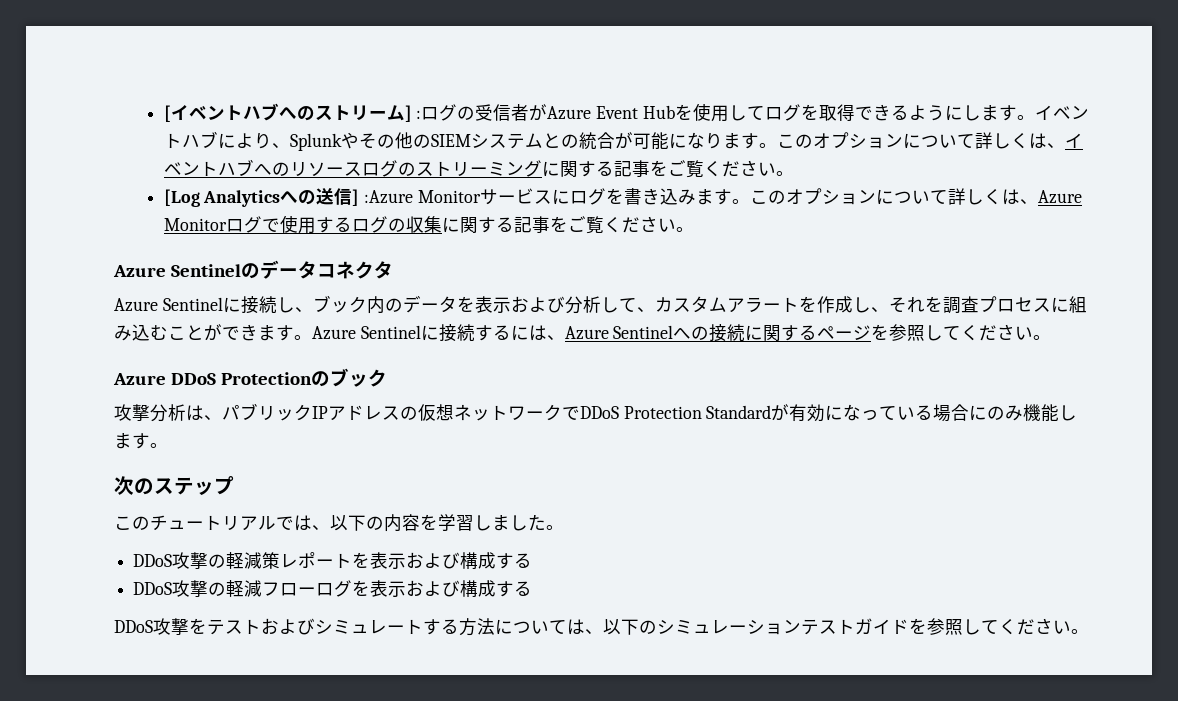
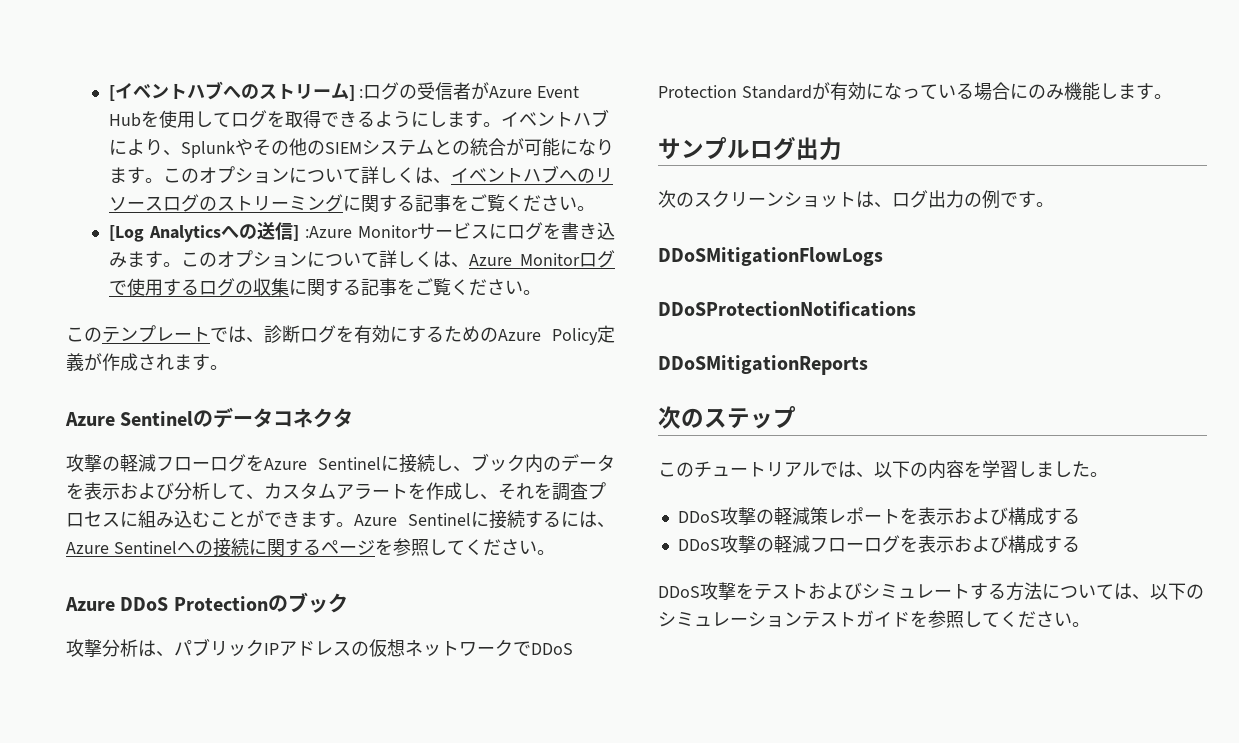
+ このテンプレートでは、診断ログを有効にするためのAzure Policy定義が作成されます。
- Azure Sentinelに接続し、ブック内のデータを表示および分析して、カスタムアラートを作成し、それを調査プロセスに組み込むことができます。
+ 攻撃の軽減フローログをAzure Sentinelに接続し、ブック内のデータを表示および分析して、カスタムアラートを作成し、それを調査プロセスに組み込むことができます。
+ サンプルログ出力
+ 次のスクリーンショットは、ログ出力の例です。
+ DDoSMitigationFlowLogs
+ DDoSProtectionNotifications
+ DDoSMitigationReports

